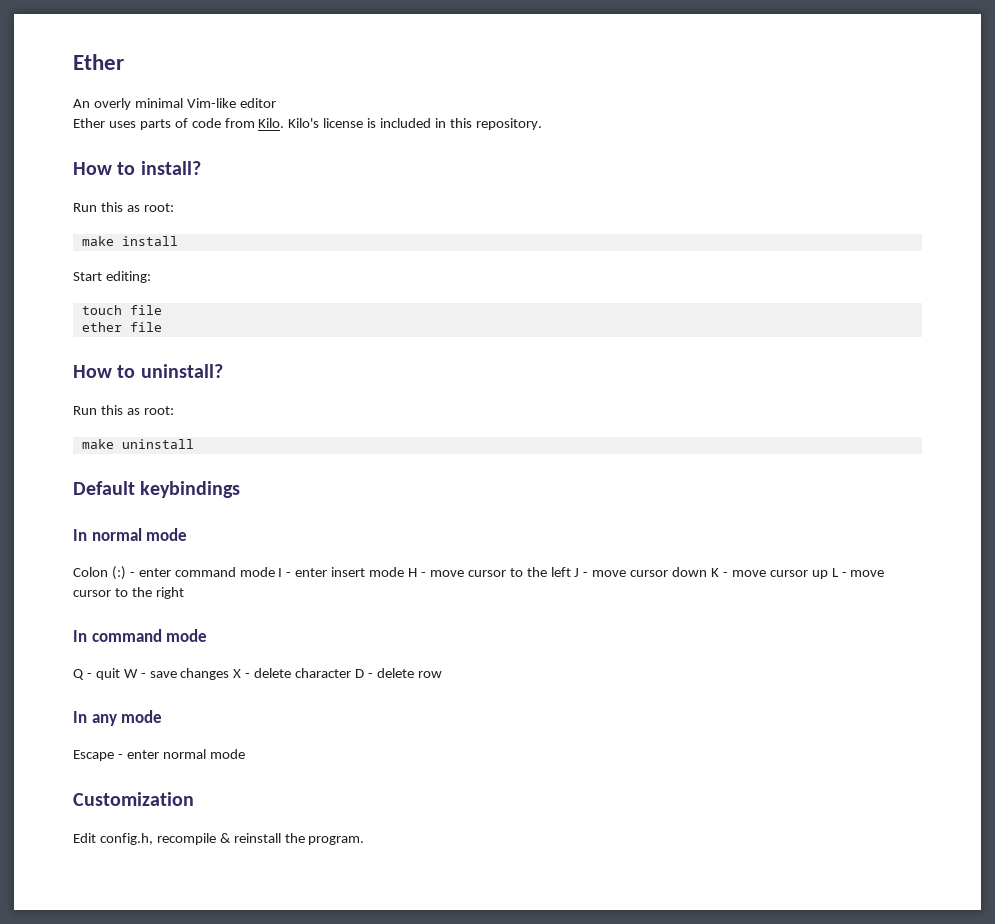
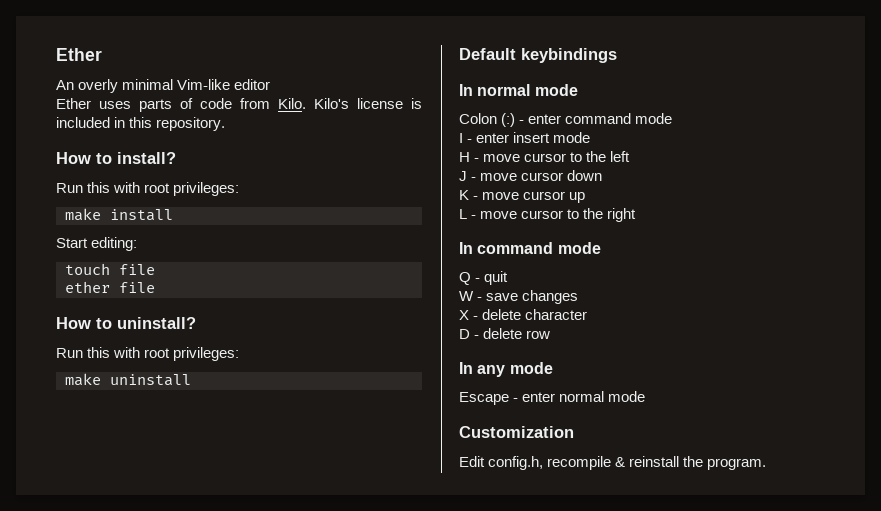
  How to install?
- Run this as root:
+ Run this with root privileges:
  How to uninstall?
- Run this as root:
+ Run this with root privileges:
- Colon (:) - enter command mode I - enter insert mode H - move cursor to the left J - move cursor down K - move cursor up L - move cursor to the right
+ Colon (:) - enter command mode
+ I - enter insert mode
+ H - move cursor to the left
+ J - move cursor down
+ K - move cursor up
+ L - move cursor to the right
- Q - quit W - save changes X - delete character D - delete row
+ Q - quit
+ W - save changes
+ X - delete character
+ D - delete row

